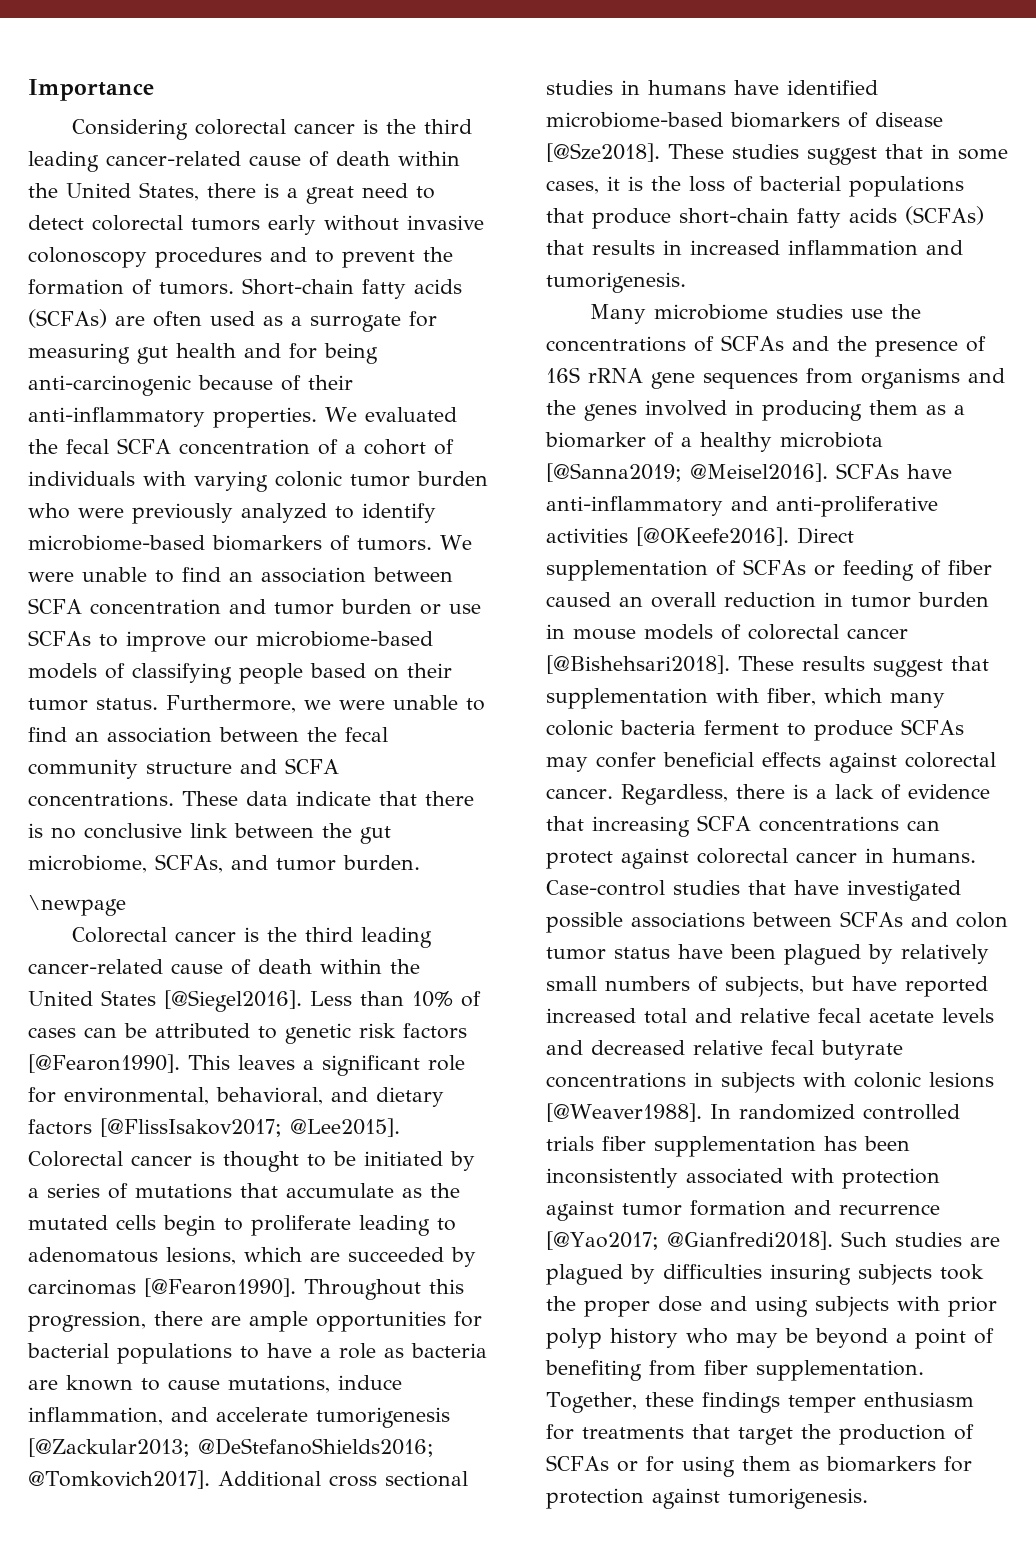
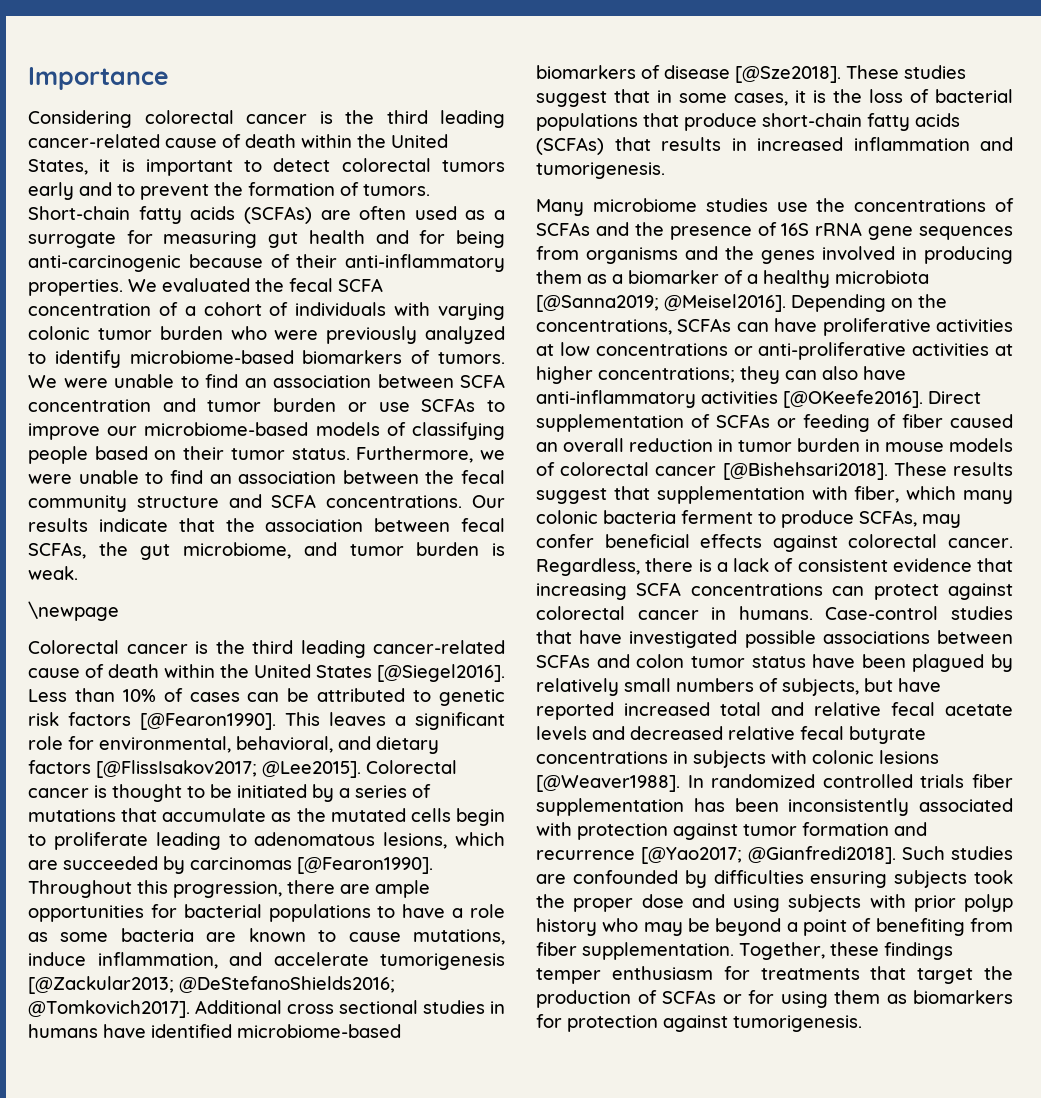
- Considering colorectal cancer is the third leading cancer-related cause of death within the United States, there is a great need to detect colorectal tumors early without invasive colonoscopy procedures and to prevent the formation of tumors.
+ Considering colorectal cancer is the third leading cancer-related cause of death within the United States, it is important to detect colorectal tumors early and to prevent the formation of tumors.
- These data indicate that there is no conclusive link between the gut microbiome, SCFAs, and tumor burden.
+ Our results indicate that the association between fecal SCFAs, the gut microbiome, and tumor burden is weak.
- Throughout this progression, there are ample opportunities for bacterial populations to have a role as bacteria are known to cause mutations, induce inflammation, and accelerate tumorigenesis [@Zackular2013; @DeStefanoShields2016; @Tomkovich2017].
+ Throughout this progression, there are ample opportunities for bacterial populations to have a role as some bacteria are known to cause mutations, induce inflammation, and accelerate tumorigenesis [@Zackular2013; @DeStefanoShields2016; @Tomkovich2017].
- SCFAs have anti-inflammatory and anti-proliferative activities [@OKeefe2016].
+ Depending on the concentrations, SCFAs can have proliferative activities at low concentrations or anti-proliferative activities at higher concentrations; they can also have anti-inflammatory activities [@OKeefe2016].
- These results suggest that supplementation with fiber, which many colonic bacteria ferment to produce SCFAs may confer beneficial effects against colorectal cancer.
+ These results suggest that supplementation with fiber, which many colonic bacteria ferment to produce SCFAs, may confer beneficial effects against colorectal cancer.
- Regardless, there is a lack of evidence that increasing SCFA concentrations can protect against colorectal cancer in humans.
+ Regardless, there is a lack of consistent evidence that increasing SCFA concentrations can protect against colorectal cancer in humans.
- Such studies are plagued by difficulties insuring subjects took the proper dose and using subjects with prior polyp history who may be beyond a point of benefiting from fiber supplementation.
+ Such studies are confounded by difficulties ensuring subjects took the proper dose and using subjects with prior polyp history who may be beyond a point of benefiting from fiber supplementation.

